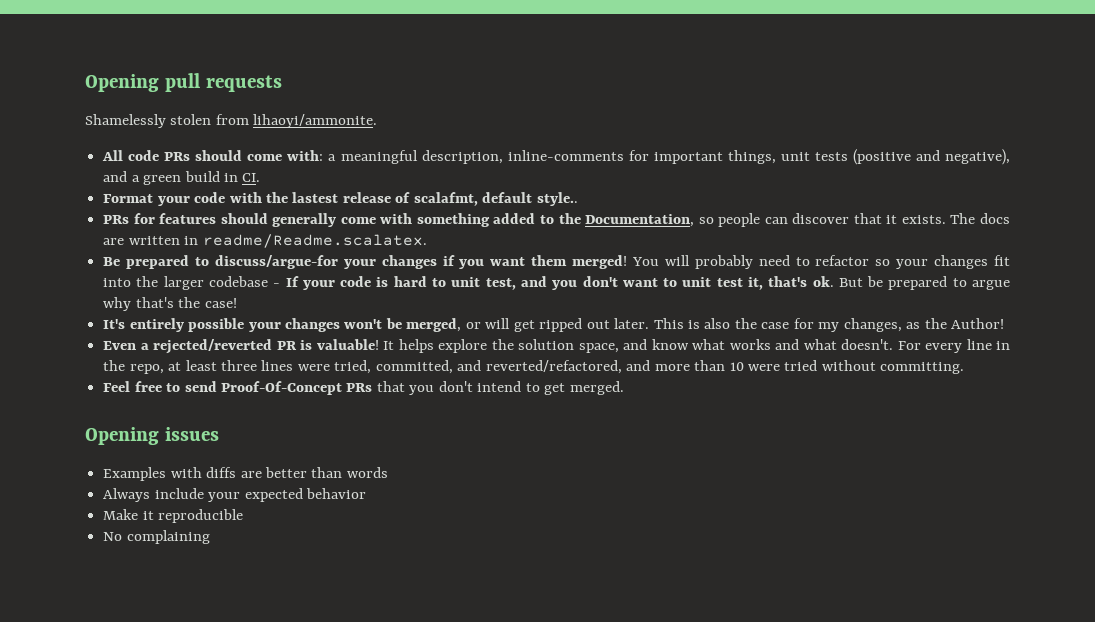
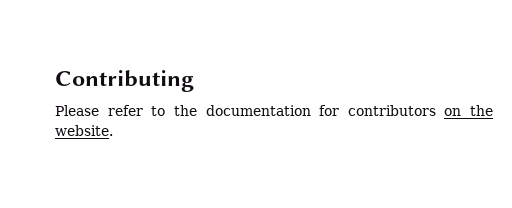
- Opening pull requests
- Shamelessly stolen from lihaoyi/ammonite.
- All code PRs should come with: a meaningful description, inline-comments for important things, unit tests (positive and negative), and a green build in CI.
- Format your code with the lastest release of scalafmt, default style..
- PRs for features should generally come with something added to the Documentation, so people can discover that it exists. The docs are written in readme/Readme.scalatex.
- Be prepared to discuss/argue-for your changes if you want them merged! You will probably need to refactor so your changes fit into the larger codebase - If your code is hard to unit test, and you don't want to unit test it, that's ok. But be prepared to argue why that's the case!
- It's entirely possible your changes won't be merged, or will get ripped out later. This is also the case for my changes, as the Author!
- Even a rejected/reverted PR is valuable! It helps explore the solution space, and know what works and what doesn't. For every line in the repo, at least three lines were tried, committed, and reverted/refactored, and more than 10 were tried without committing.
- Feel free to send Proof-Of-Concept PRs that you don't intend to get merged.
- Opening issues
- Examples with diffs are better than words
- Always include your expected behavior
- Make it reproducible
- No complaining
+ Contributing
+ Please refer to the documentation for contributors on the website.

